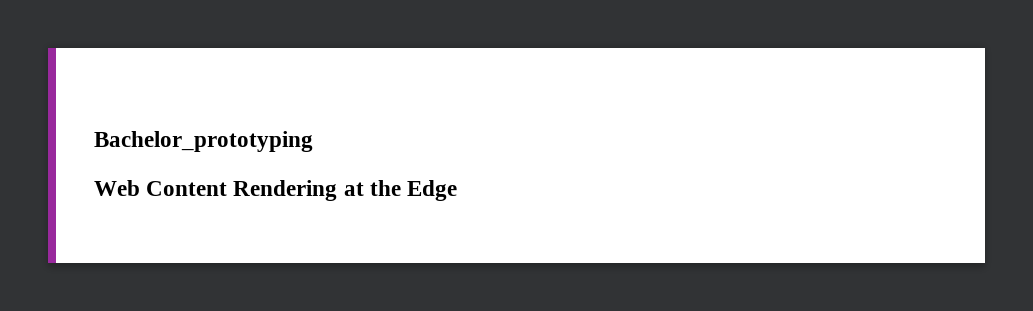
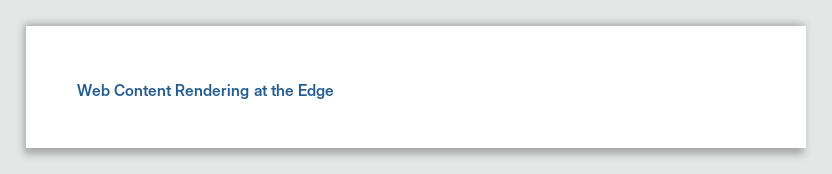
- Bachelor_prototyping

